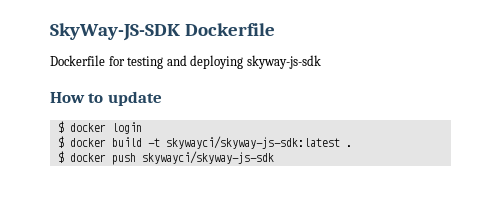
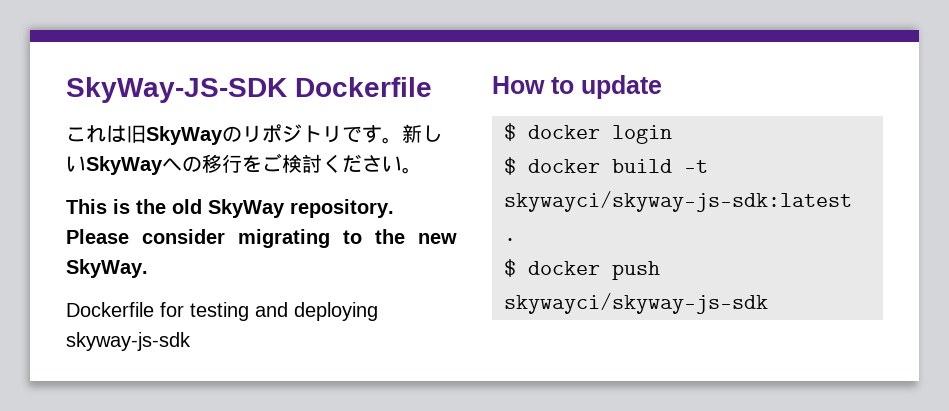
+ これは旧SkyWayのリポジトリです。新しいSkyWayへの移行をご検討ください。
+ This is the old SkyWay repository. Please consider migrating to the new SkyWay.

